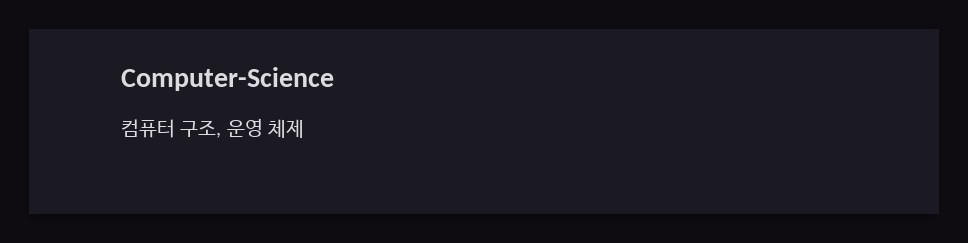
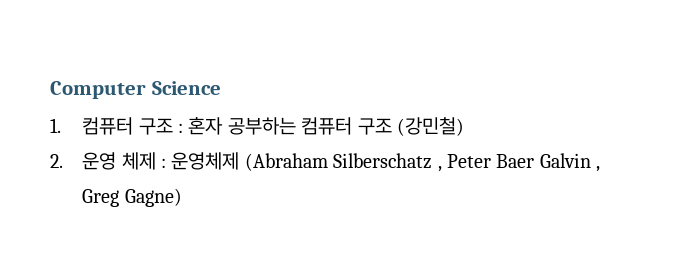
- Computer-Science
- 컴퓨터 구조, 운영 체제
+ Computer Science
+ 1. 컴퓨터 구조 : 혼자 공부하는 컴퓨터 구조 (강민철)
+ 2. 운영 체제 : 운영체제 (Abraham Silberschatz , Peter Baer Galvin , Greg Gagne)

